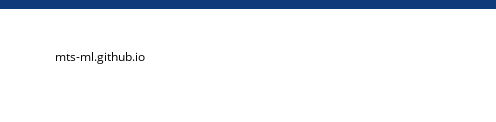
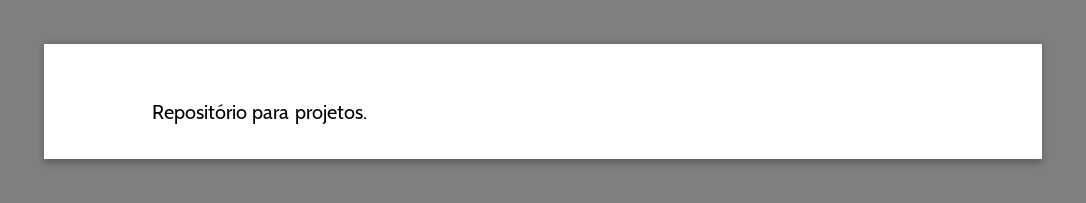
- mts-ml.github.io
+ Repositório para projetos.

